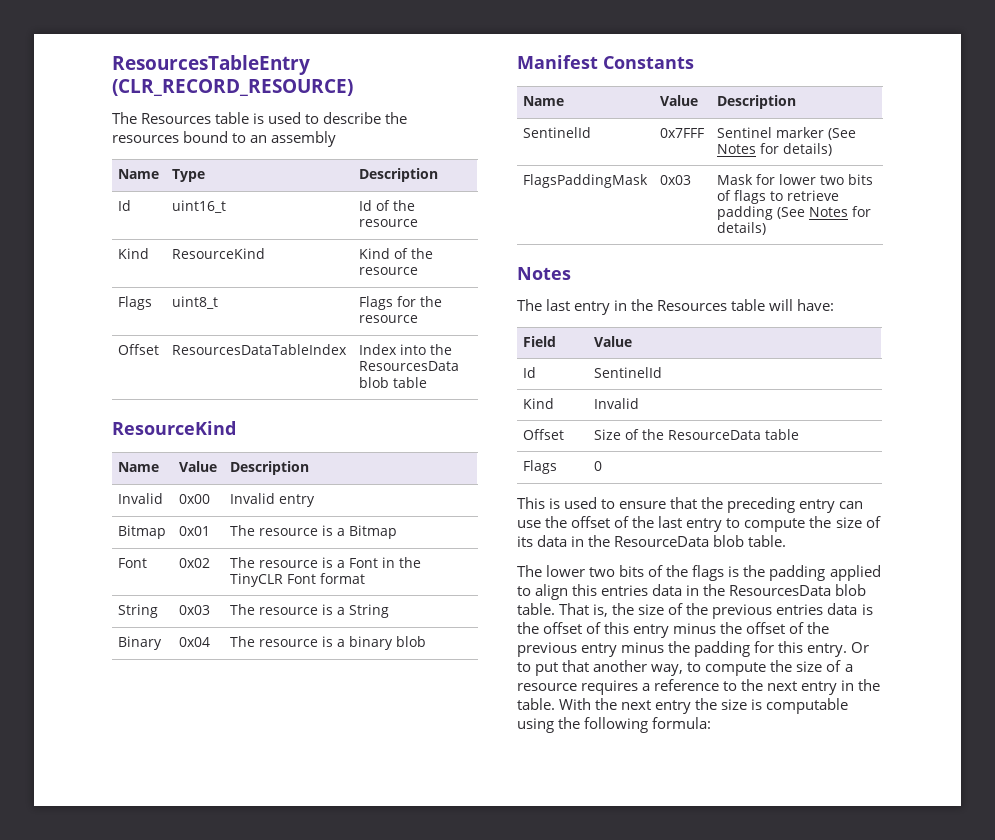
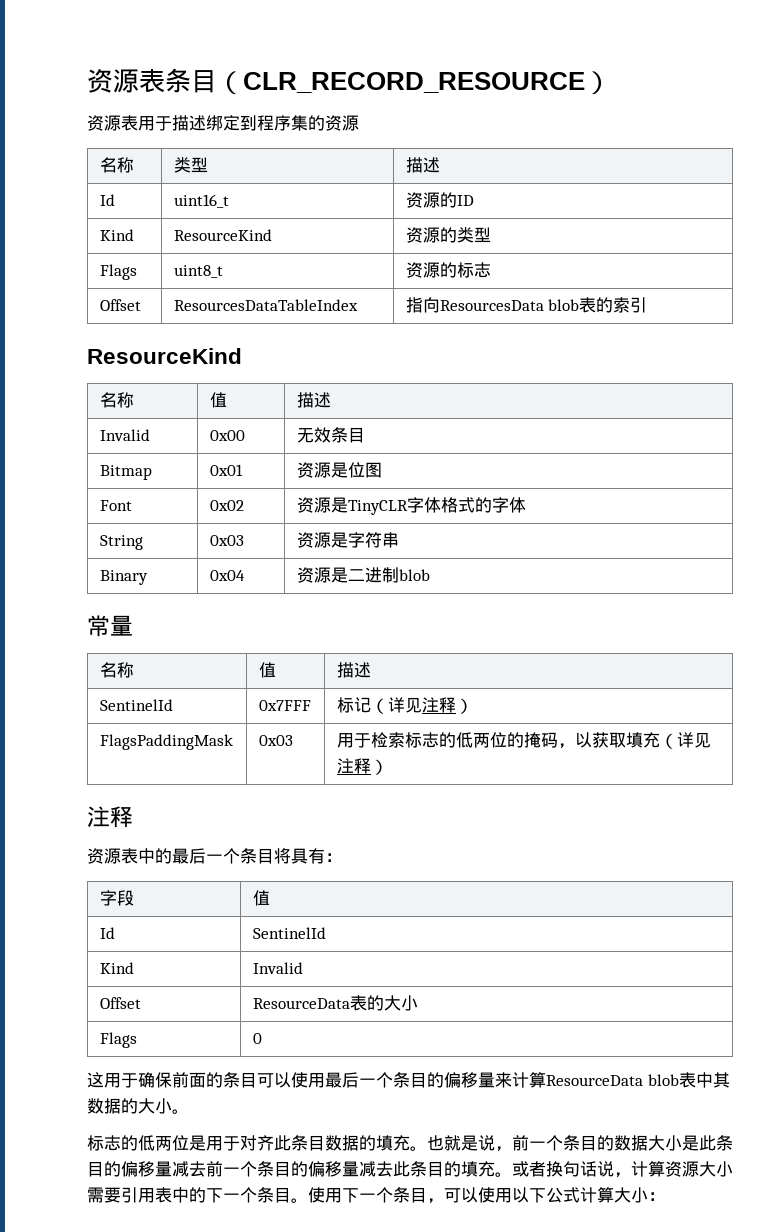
- ResourcesTableEntry (CLR_RECORD_RESOURCE)
- The Resources table is used to describe the resources bound to an assembly
- Name | Type | Description
- Id | uint16_t | Id of the resource
- Kind | ResourceKind | Kind of the resource
- Flags | uint8_t | Flags for the resource
- Offset | ResourcesDataTableIndex | Index into the ResourcesData blob table
+ 资源表条目（CLR_RECORD_RESOURCE）
+ 资源表用于描述绑定到程序集的资源
+ 名称 | 类型 | 描述
+ Id | uint16_t | 资源的ID
+ Kind | ResourceKind | 资源的类型
+ Flags | uint8_t | 资源的标志
+ Offset | ResourcesDataTableIndex | 指向ResourcesData blob表的索引
  ResourceKind
- Name | Value | Description
+ 名称 | 值 | 描述
- Invalid | 0x00 | Invalid entry
+ Invalid | 0x00 | 无效条目
- Bitmap | 0x01 | The resource is a Bitmap
- Font | 0x02 | The resource is a Font in the TinyCLR Font format
- String | 0x03 | The resource is a String
- Binary | 0x04 | The resource is a binary blob
- Manifest Constants
- Name | Value | Description
- SentinelId | 0x7FFF | Sentinel marker (See Notes for details)
- FlagsPaddingMask | 0x03 | Mask for lower two bits of flags to retrieve padding (See Notes for details)
- Notes
- The last entry in the Resources table will have:
- Field | Value
+ Bitmap | 0x01 | 资源是位图
+ Font | 0x02 | 资源是TinyCLR字体格式的字体
+ String | 0x03 | 资源是字符串
+ Binary | 0x04 | 资源是二进制blob
+ 常量
+ 名称 | 值 | 描述
+ SentinelId | 0x7FFF | 标记（详见注释）
+ FlagsPaddingMask | 0x03 | 用于检索标志的低两位的掩码，以获取填充（详见注释）
+ 注释
+ 资源表中的最后一个条目将具有：
+ 字段 | 值
- Offset | Size of the ResourceData table
+ Offset | ResourceData表的大小
  Flags | 0
- This is used to ensure that the preceding entry can use the offset of the last entry to compute the size of its data in the ResourceData blob table.
- The lower two bits of the flags is the padding applied to align this entries data in the ResourcesData blob table. That is, the size of the previous entries data is the offset of this entry minus the offset of the previous entry minus the padding for this entry. Or to put that another way, to compute the size of a resource requires a reference to the next entry in the table. With the next entry the size is computable using the following formula:
+ 这用于确保前面的条目可以使用最后一个条目的偏移量来计算ResourceData blob表中其数据的大小。
+ 标志的低两位是用于对齐此条目数据的填充。也就是说，前一个条目的数据大小是此条目的偏移量减去前一个条目的偏移量减去此条目的填充。或者换句话说，计算资源大小需要引用表中的下一个条目。使用下一个条目，可以使用以下公式计算大小：

